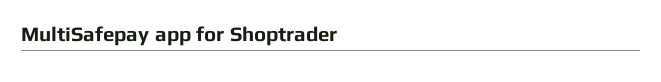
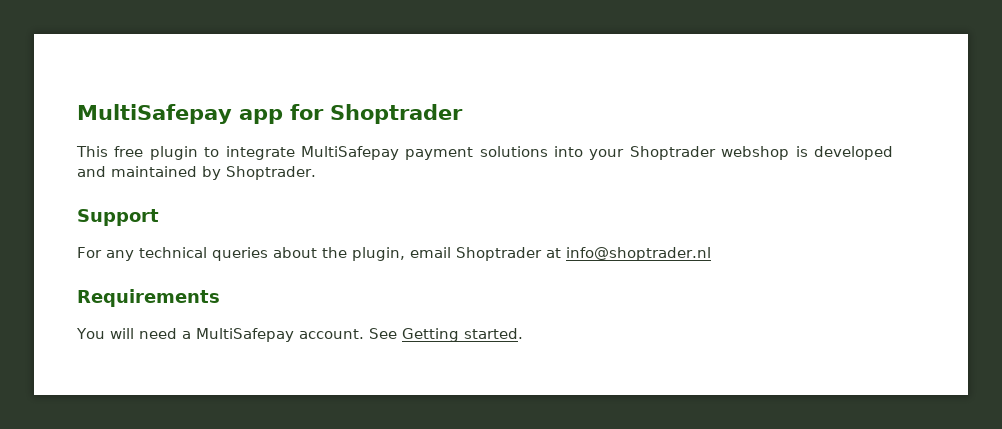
+ This free plugin to integrate MultiSafepay payment solutions into your Shoptrader webshop is developed and maintained by Shoptrader.
+ Support
+ For any technical queries about the plugin, email Shoptrader at info@shoptrader.nl
+ Requirements
+ You will need a MultiSafepay account. See Getting started.

